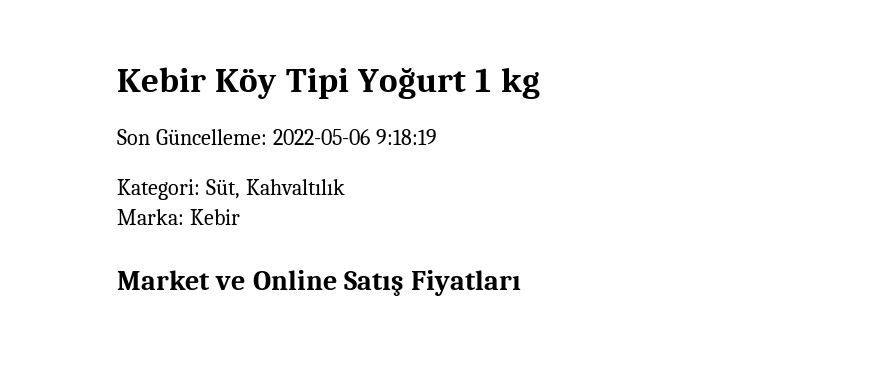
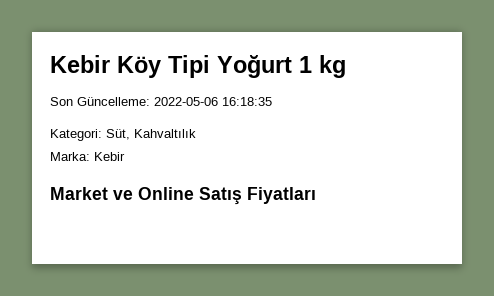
- Son Güncelleme: 2022-05-06 9:18:19
+ Son Güncelleme: 2022-05-06 16:18:35

